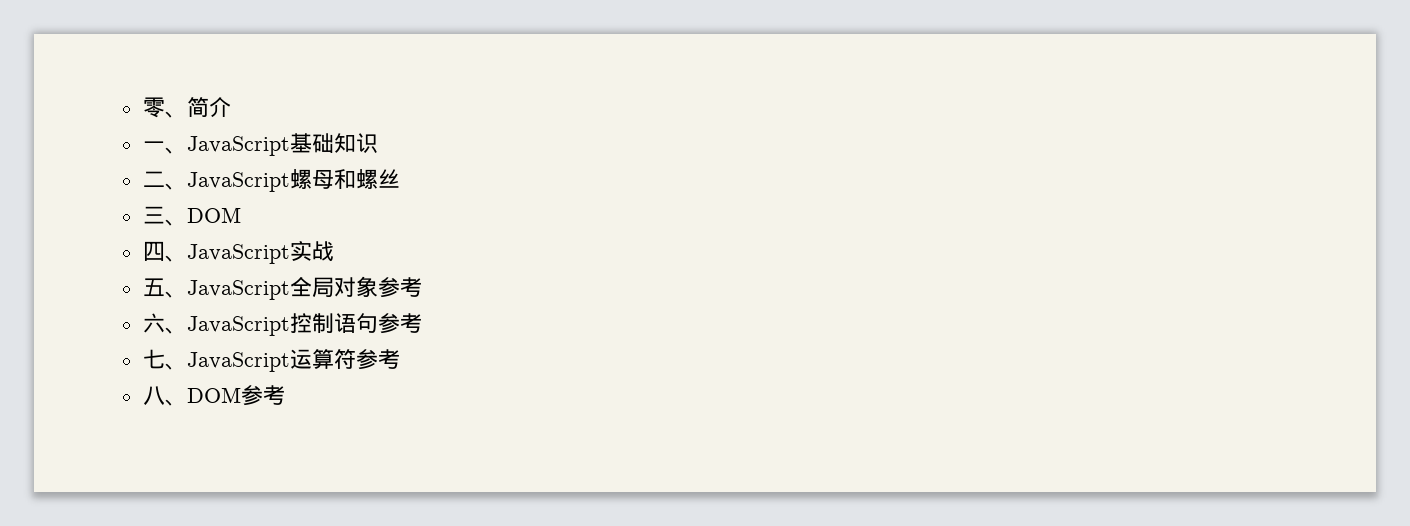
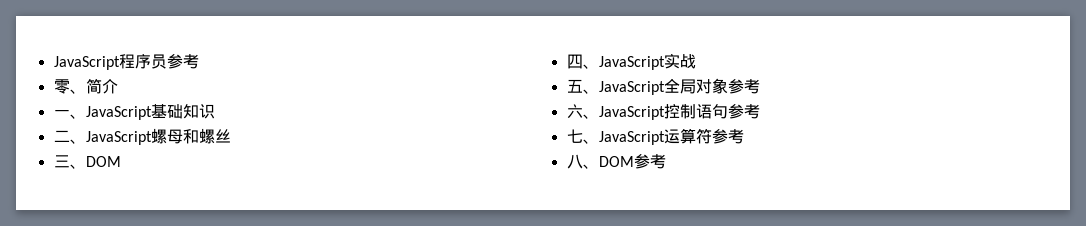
+ JavaScript程序员参考

